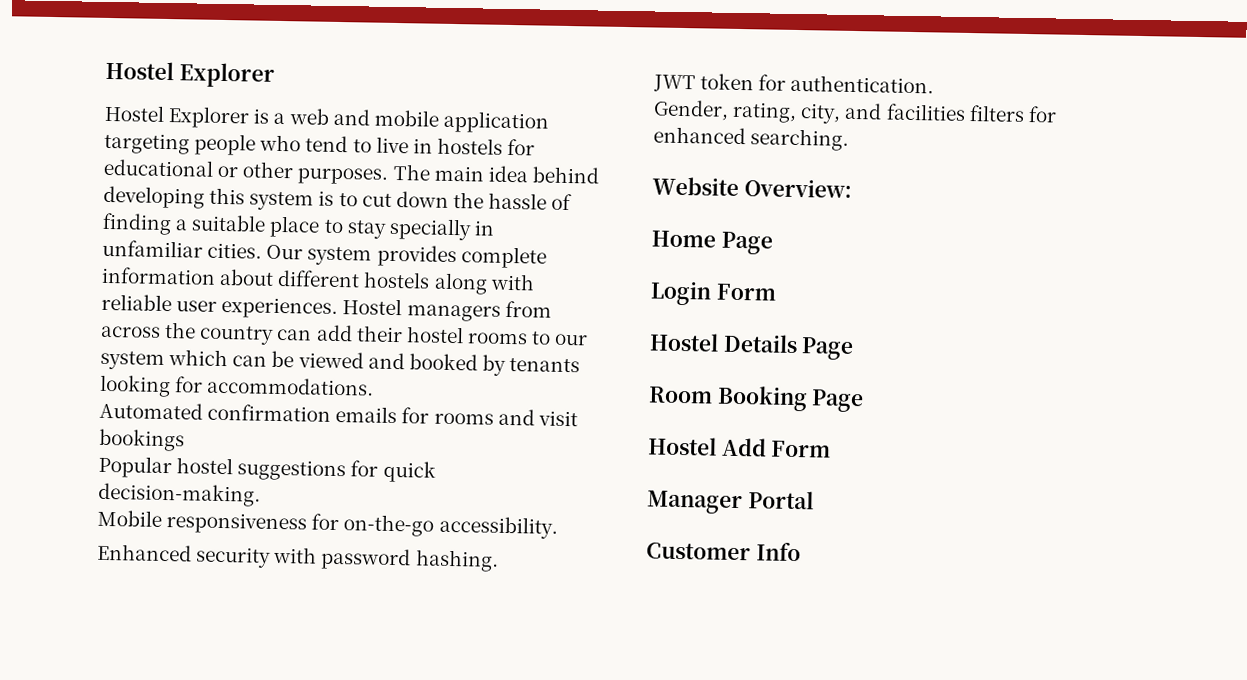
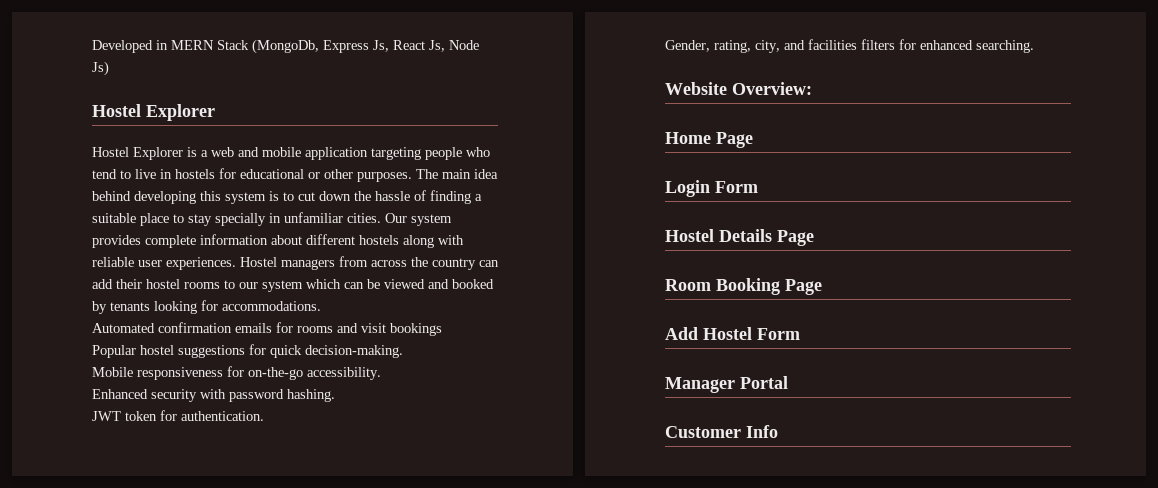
+ Developed in MERN Stack (MongoDb, Express Js, React Js, Node Js)
- Hostel Add Form
+ Add Hostel Form

